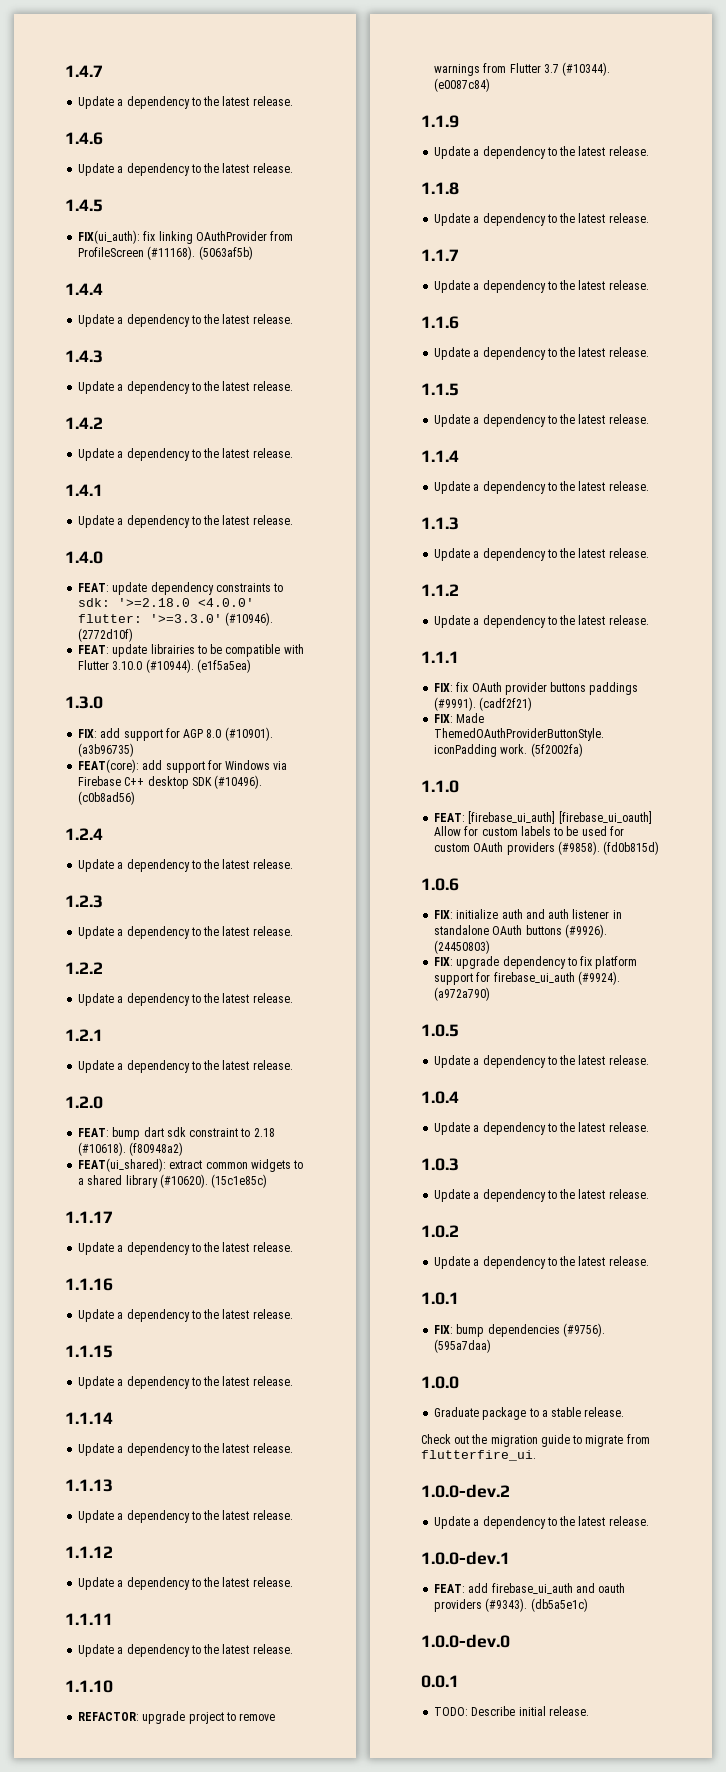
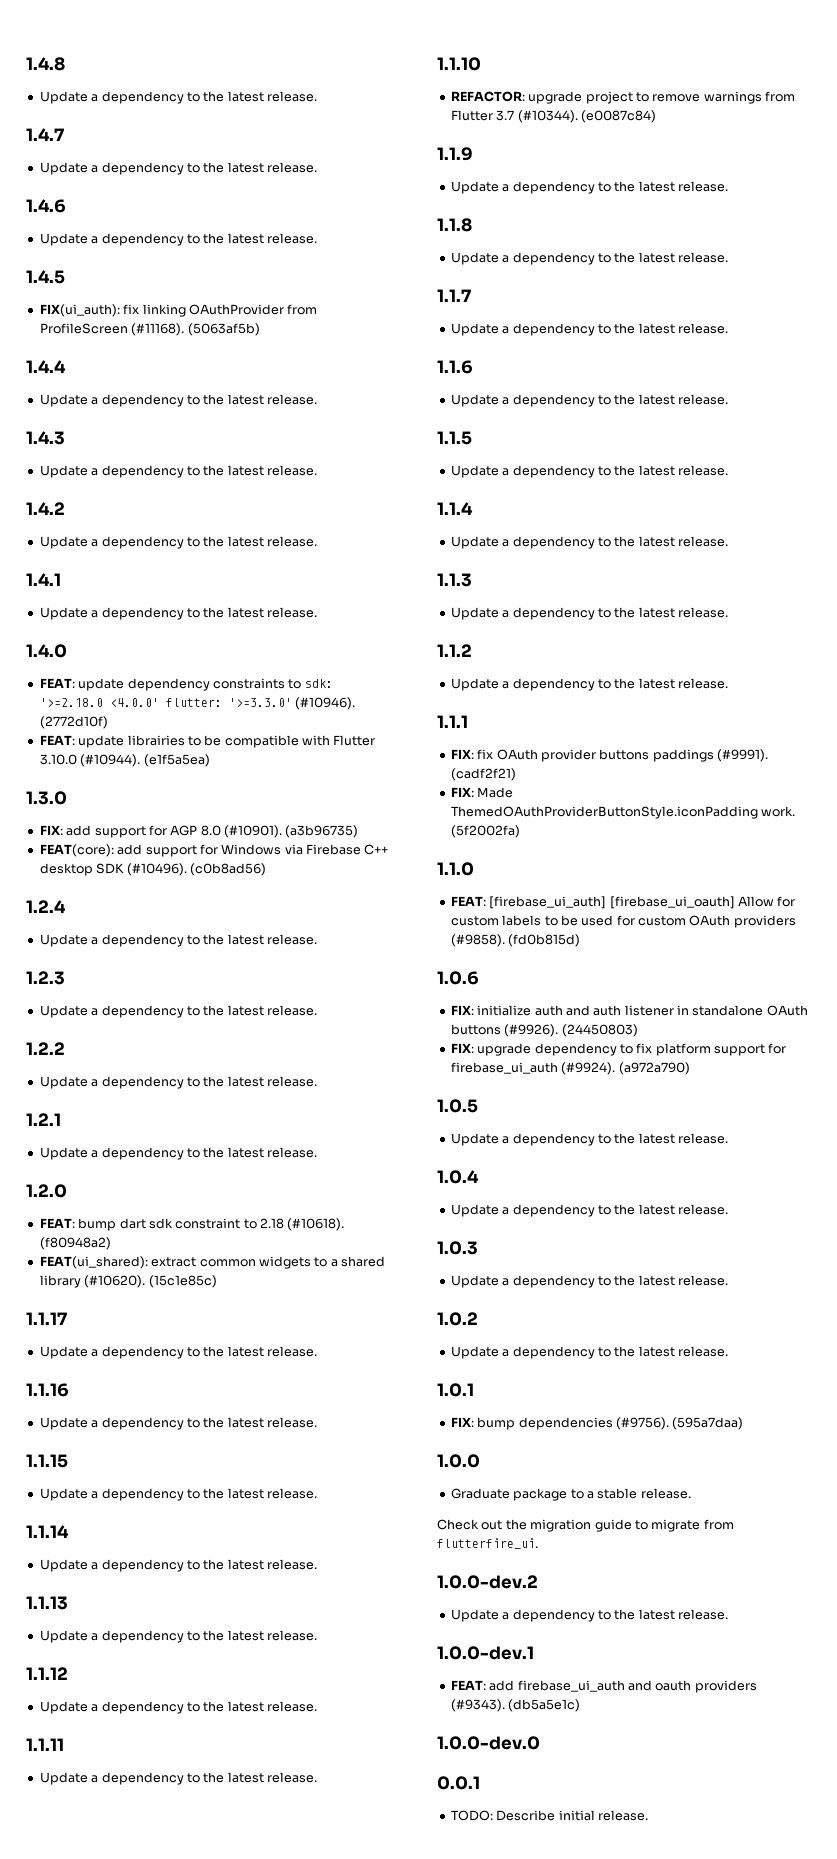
+ 1.4.8
+ Update a dependency to the latest release.

